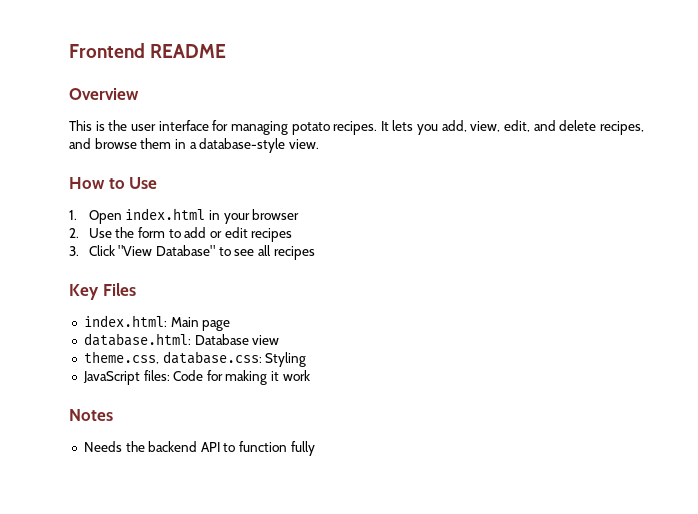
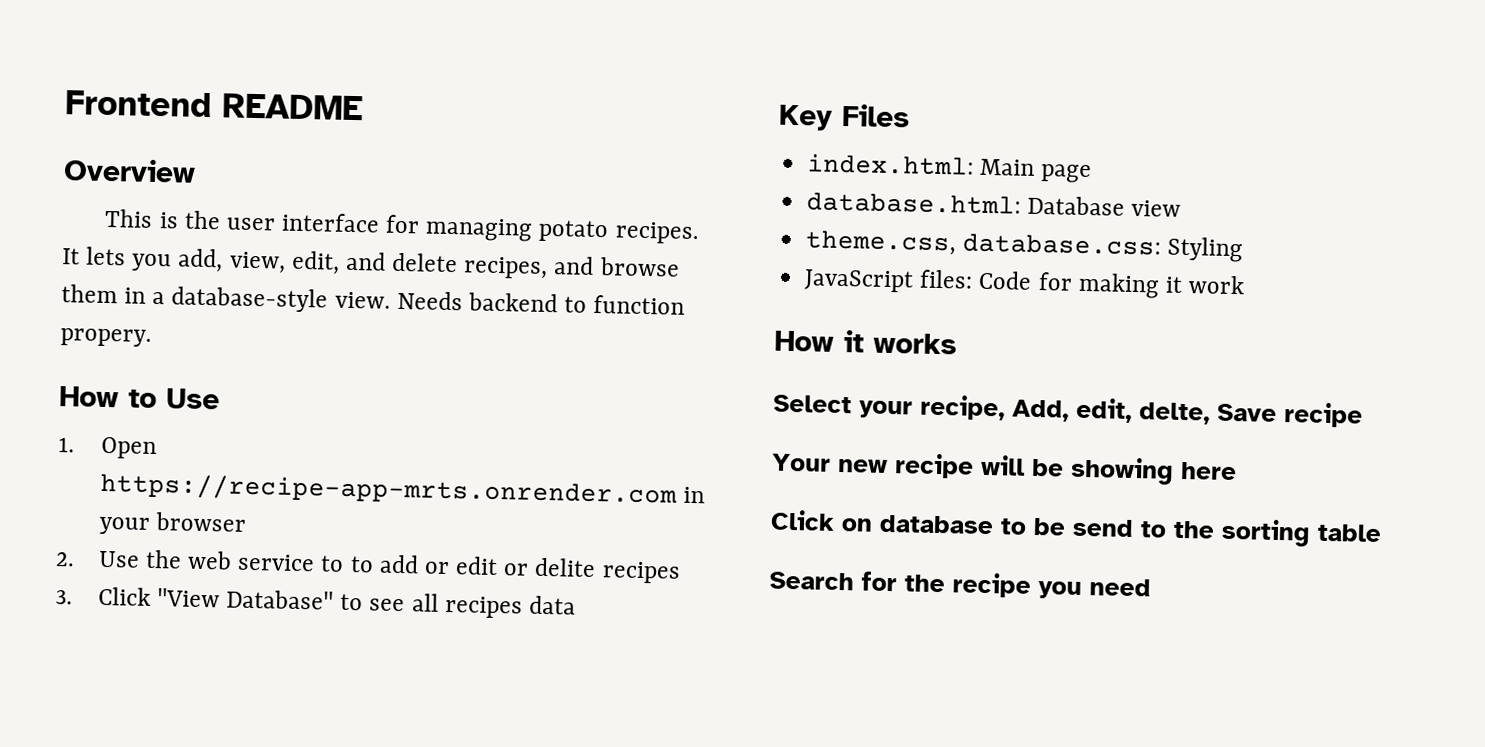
+ Needs backend to function propery.
- 1. Open index.html in your browser
+ 1. Open https://recipe-app-mrts.onrender.com in your browser
- 2. Use the form to add or edit recipes
+ 2. Use the web service to to add or edit or delite recipes
- 3. Click "View Database" to see all recipes
+ 3. Click "View Database" to see all recipes data
- Notes
- Needs the backend API to function fully
+ How it works
+ Select your recipe, Add, edit, delte, Save recipe
+ Your new recipe will be showing here
+ Click on database to be send to the sorting table
+ Search for the recipe you need

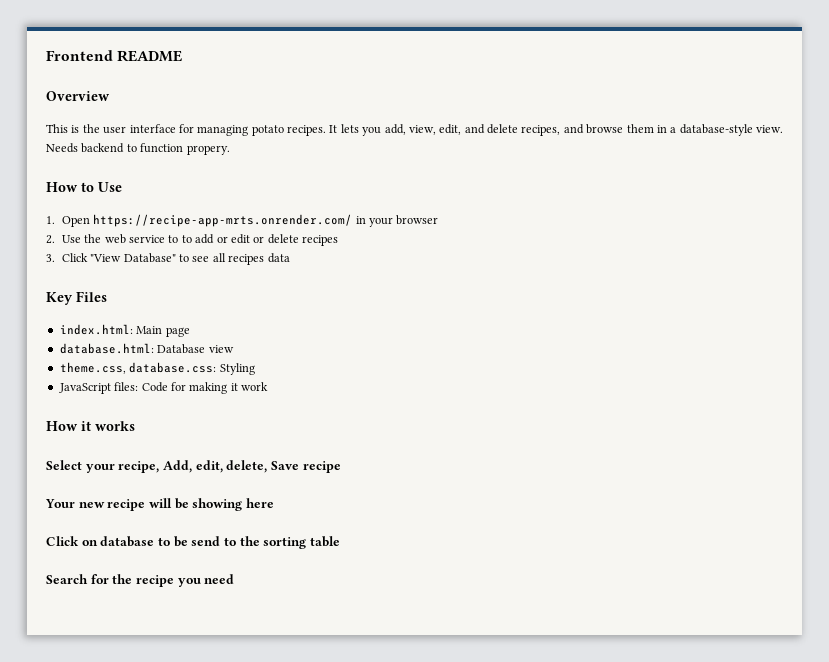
- 1. Open https://recipe-app-mrts.onrender.com in your browser
+ 1. Open https://recipe-app-mrts.onrender.com/ in your browser
- 2. Use the web service to to add or edit or delite recipes
+ 2. Use the web service to to add or edit or delete recipes
- Select your recipe, Add, edit, delte, Save recipe
+ Select your recipe, Add, edit, delete, Save recipe

